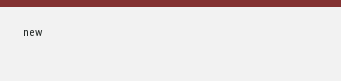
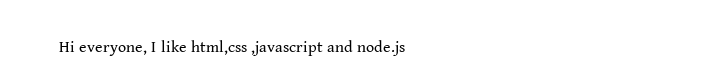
- new
+ Hi everyone, I like html,css ,javascript and node.js

